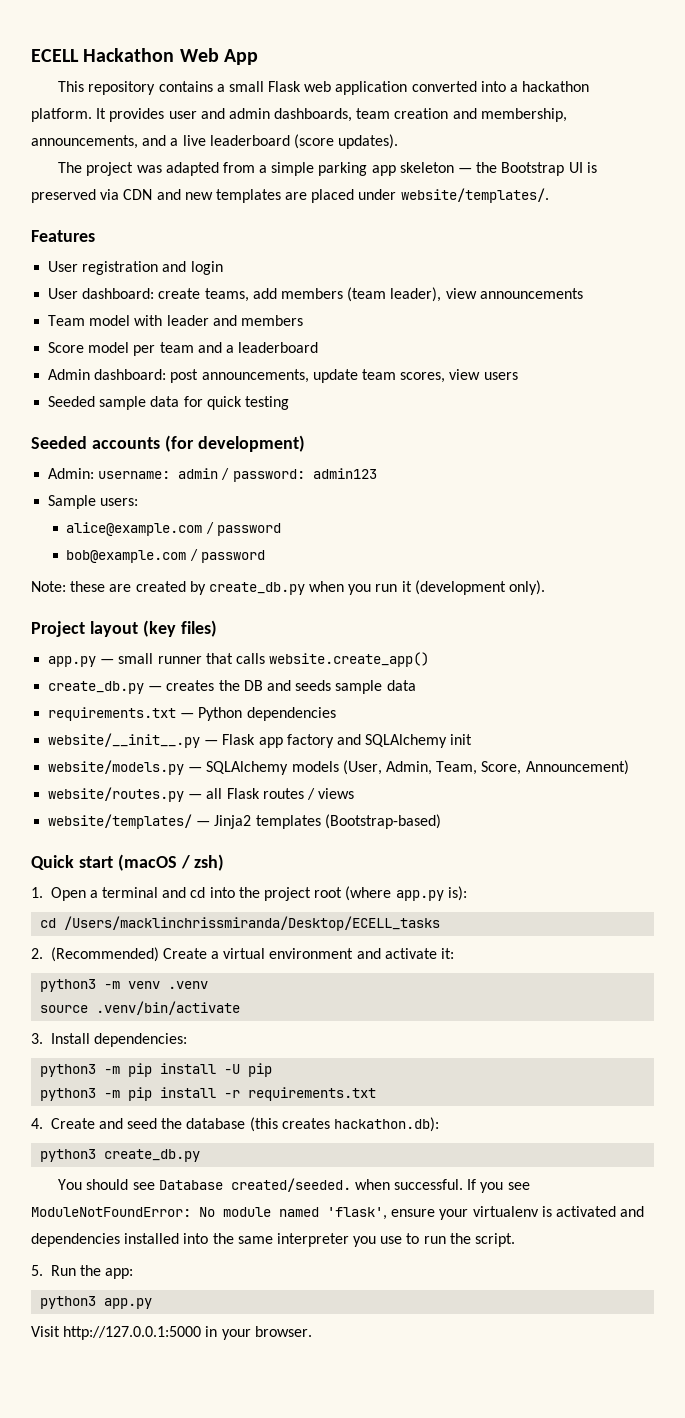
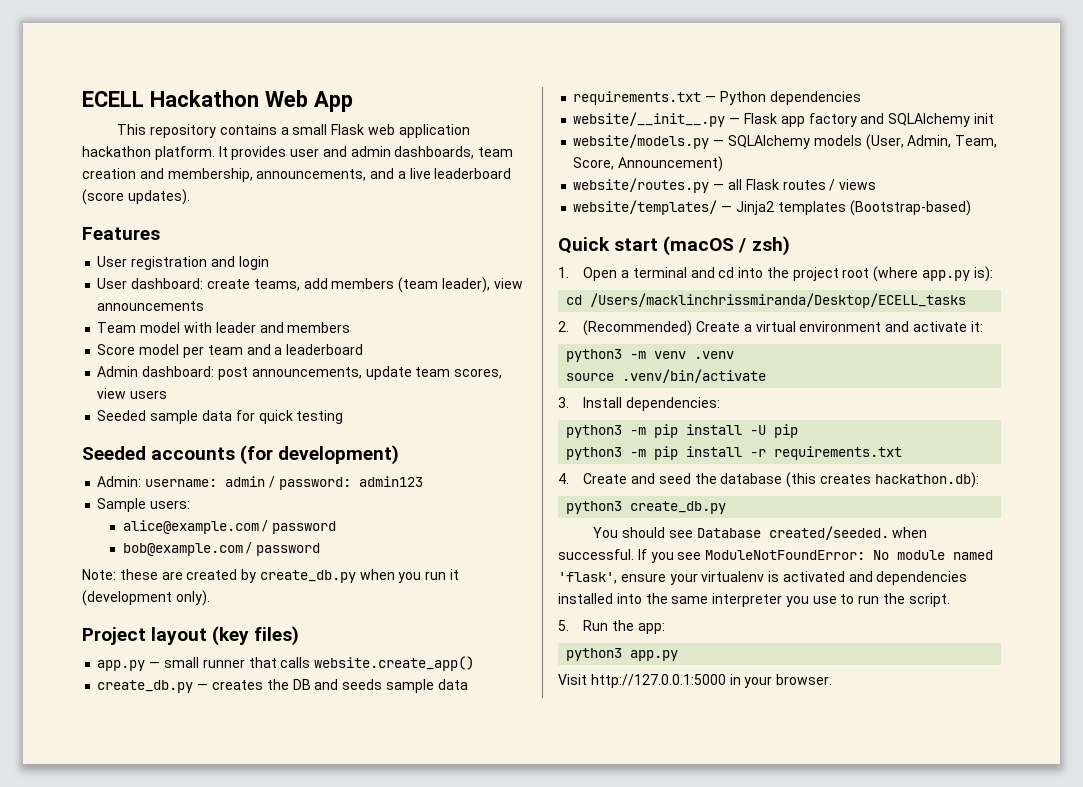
- This repository contains a small Flask web application converted into a hackathon platform.
+ This repository contains a small Flask web application hackathon platform.
- The project was adapted from a simple parking app skeleton — the Bootstrap UI is preserved via CDN and new templates are placed under website/templates/.

